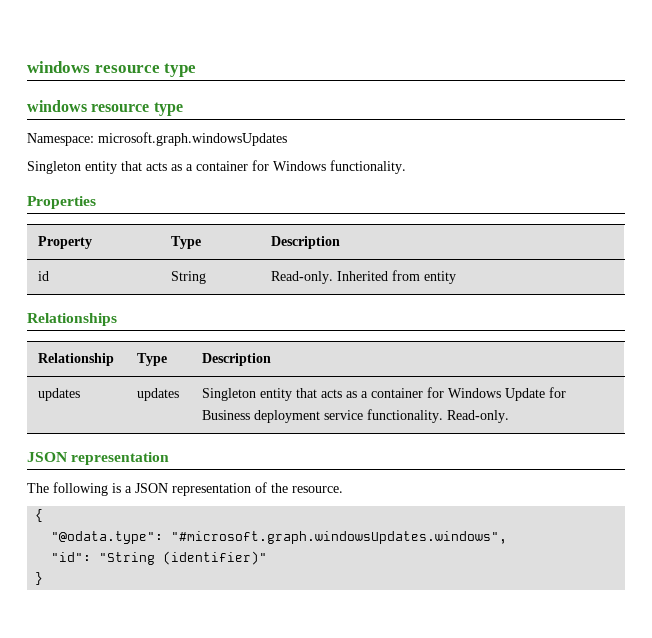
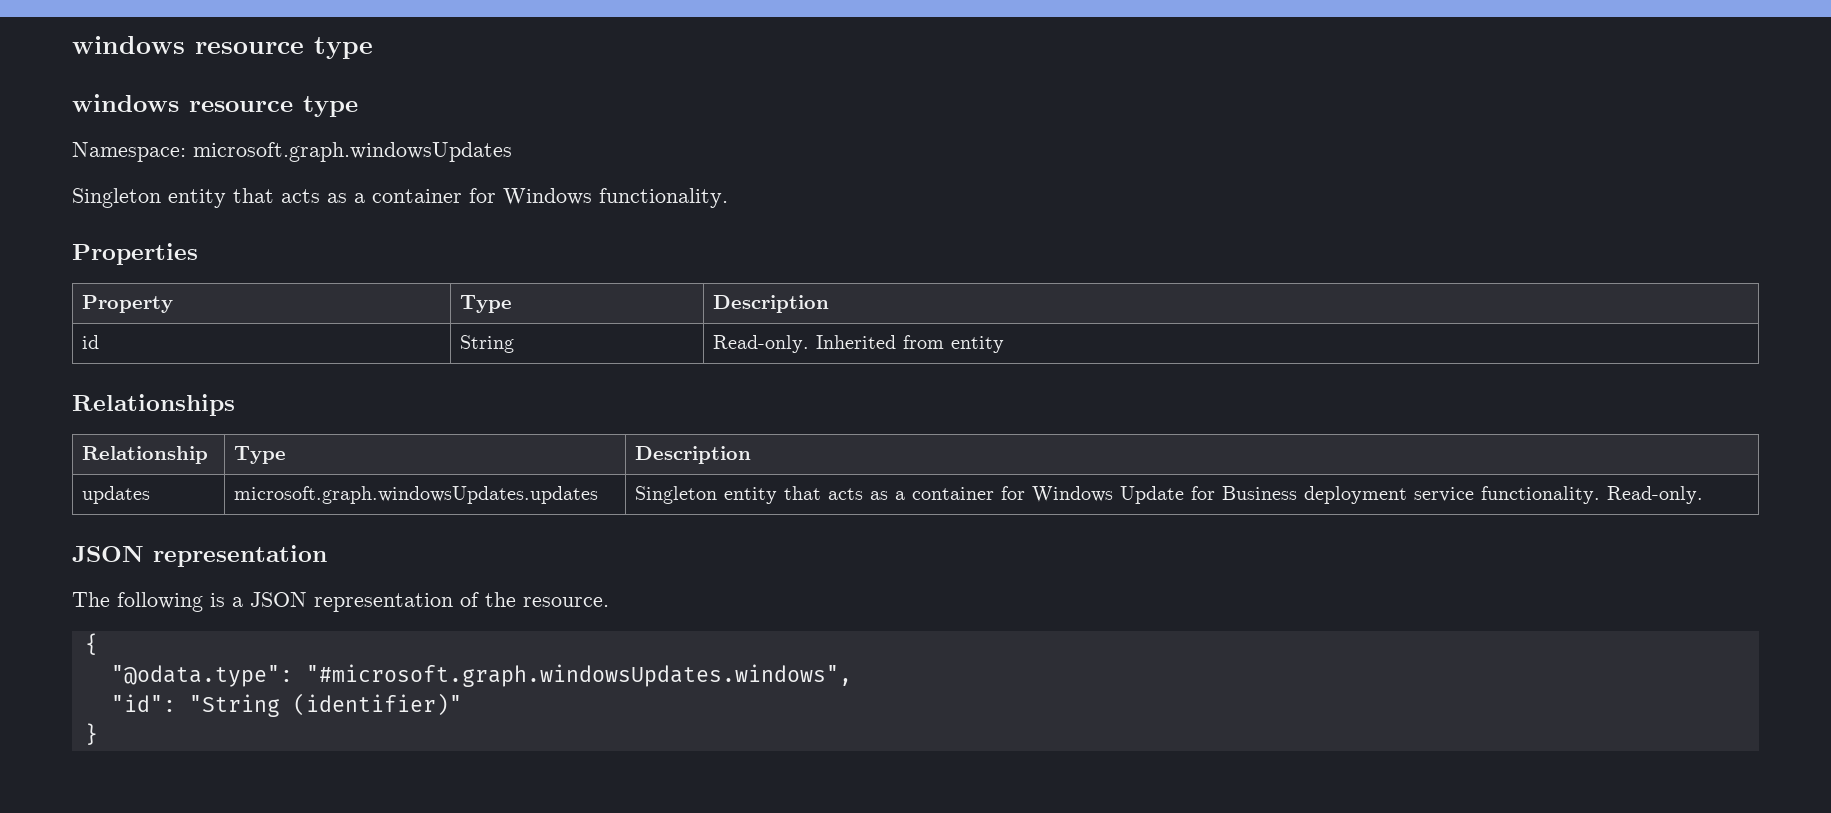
- updates | updates | Singleton entity that acts as a container for Windows Update for Business deployment service functionality. Read-only.
+ updates | microsoft.graph.windowsUpdates.updates | Singleton entity that acts as a container for Windows Update for Business deployment service functionality. Read-only.

